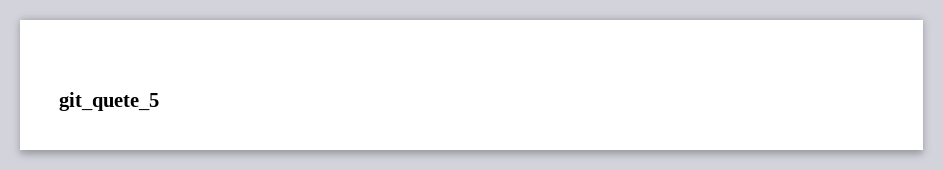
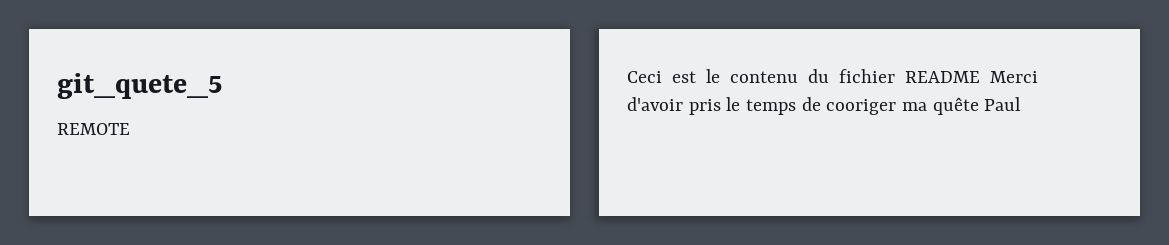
+ REMOTE
+ Ceci est le contenu du fichier README Merci d'avoir pris le temps de cooriger ma quête Paul

